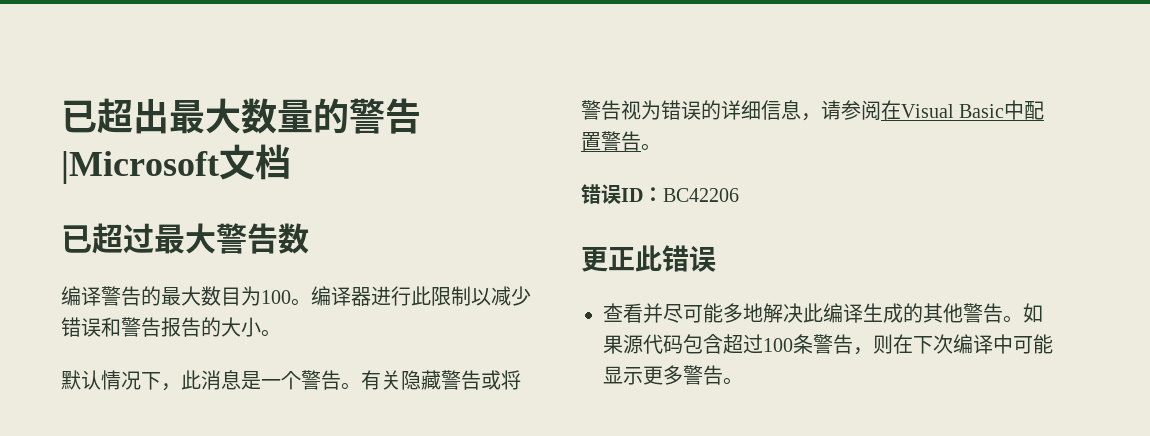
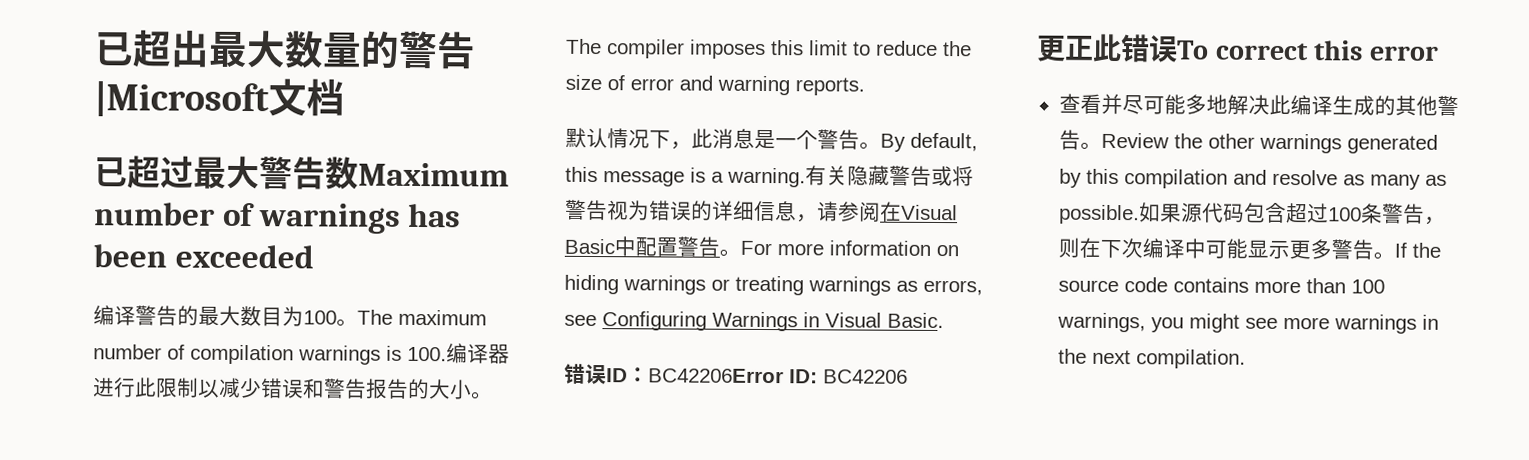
- 已超过最大警告数
+ 已超过最大警告数Maximum number of warnings has been exceeded
- 编译器进行此限制以减少错误和警告报告的大小。
+ The maximum number of compilation warnings is 100.编译器进行此限制以减少错误和警告报告的大小。The compiler imposes this limit to reduce the size of error and warning reports.
+ By default, this message is a warning.
+ For more information on hiding warnings or treating warnings as errors, see Configuring Warnings in Visual Basic.
- 错误ID：BC42206
+ 错误ID：BC42206Error ID: BC42206
- 更正此错误
+ 更正此错误To correct this error
+ Review the other warnings generated by this compilation and resolve as many as possible.
+ If the source code contains more than 100 warnings, you might see more warnings in the next compilation.

